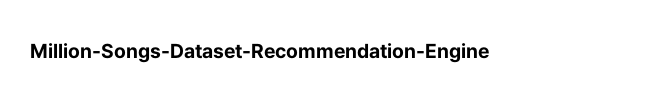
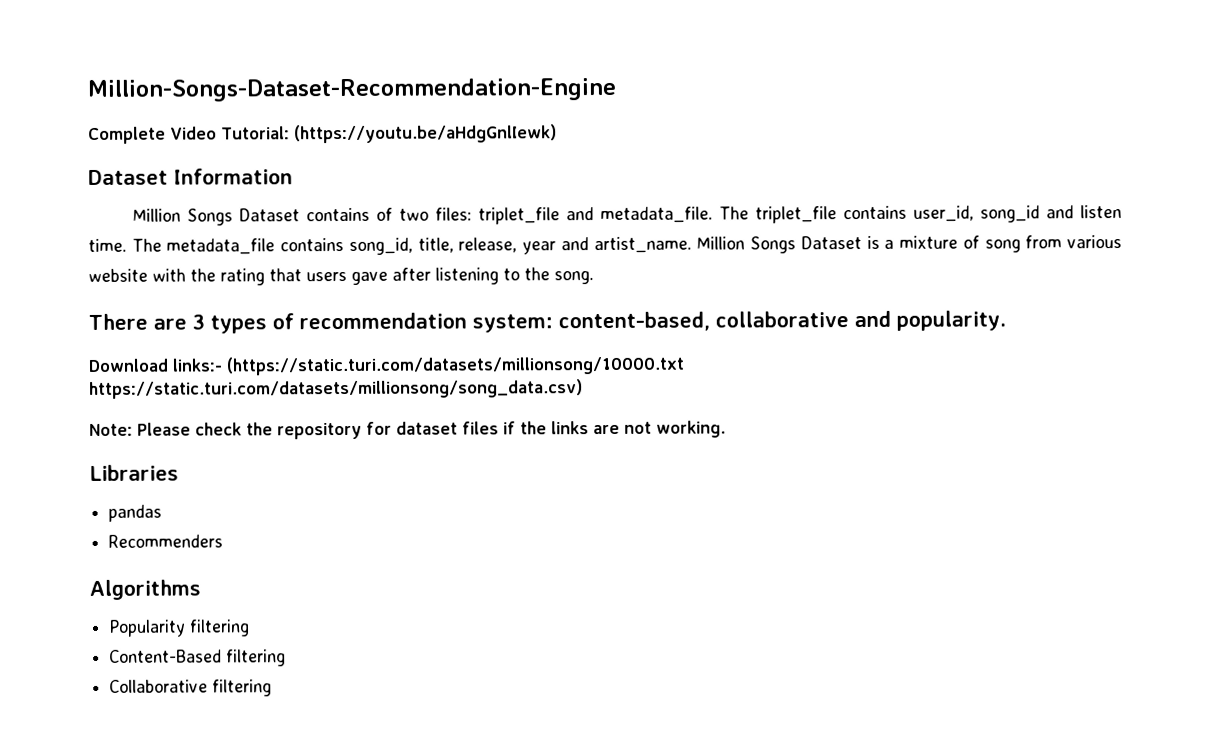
+ Complete Video Tutorial: (https://youtu.be/aHdgGnlIewk)
+ Dataset Information
+ Million Songs Dataset contains of two files: triplet_file and metadata_file. The triplet_file contains user_id, song_id and listen time. The metadata_file contains song_id, title, release, year and artist_name. Million Songs Dataset is a mixture of song from various website with the rating that users gave after listening to the song.
+ There are 3 types of recommendation system: content-based, collaborative and popularity.
+ Download links:- (https://static.turi.com/datasets/millionsong/10000.txt https://static.turi.com/datasets/millionsong/song_data.csv)
+ Note: Please check the repository for dataset files if the links are not working.
+ Libraries
+ pandas
+ Recommenders
+ Algorithms
+ Popularity filtering
+ Content-Based filtering
+ Collaborative filtering

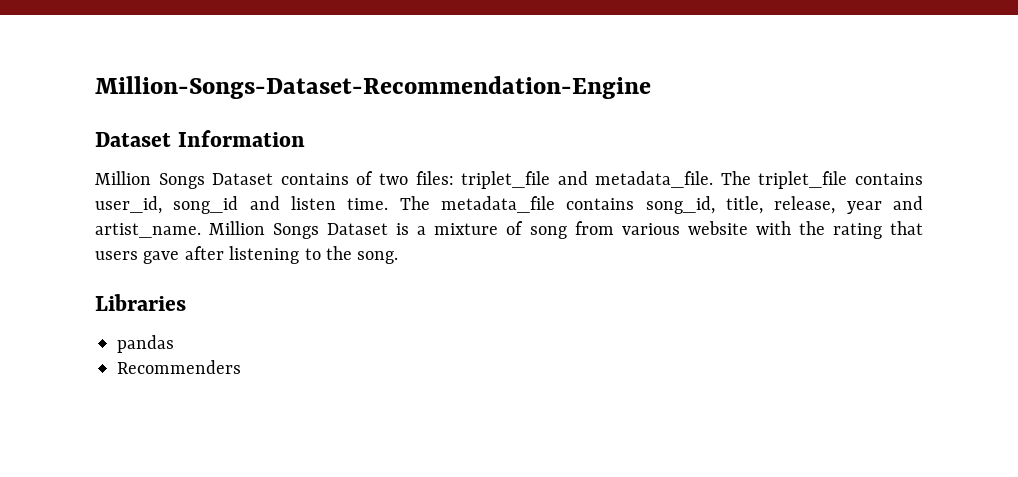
- Complete Video Tutorial: (https://youtu.be/aHdgGnlIewk)
- There are 3 types of recommendation system: content-based, collaborative and popularity.
- Download links:- (https://static.turi.com/datasets/millionsong/10000.txt https://static.turi.com/datasets/millionsong/song_data.csv)
- Note: Please check the repository for dataset files if the links are not working.
  Libraries
  pandas
  Recommenders
- Algorithms
- Popularity filtering
- Content-Based filtering
- Collaborative filtering

